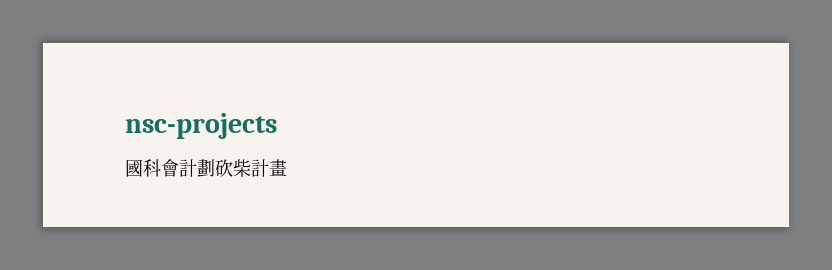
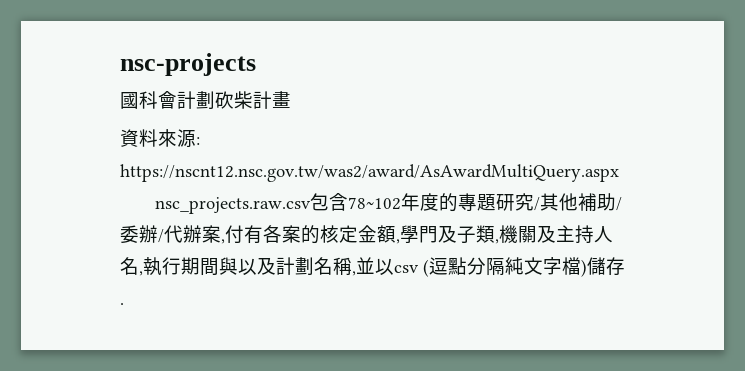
+ 資料來源: https://nscnt12.nsc.gov.tw/was2/award/AsAwardMultiQuery.aspx
+ nsc_projects.raw.csv包含78~102年度的專題研究/其他補助/委辦/代辦案,付有各案的核定金額,學門及子類,機關及主持人名,執行期間與以及計劃名稱,並以csv (逗點分隔純文字檔)儲存.

